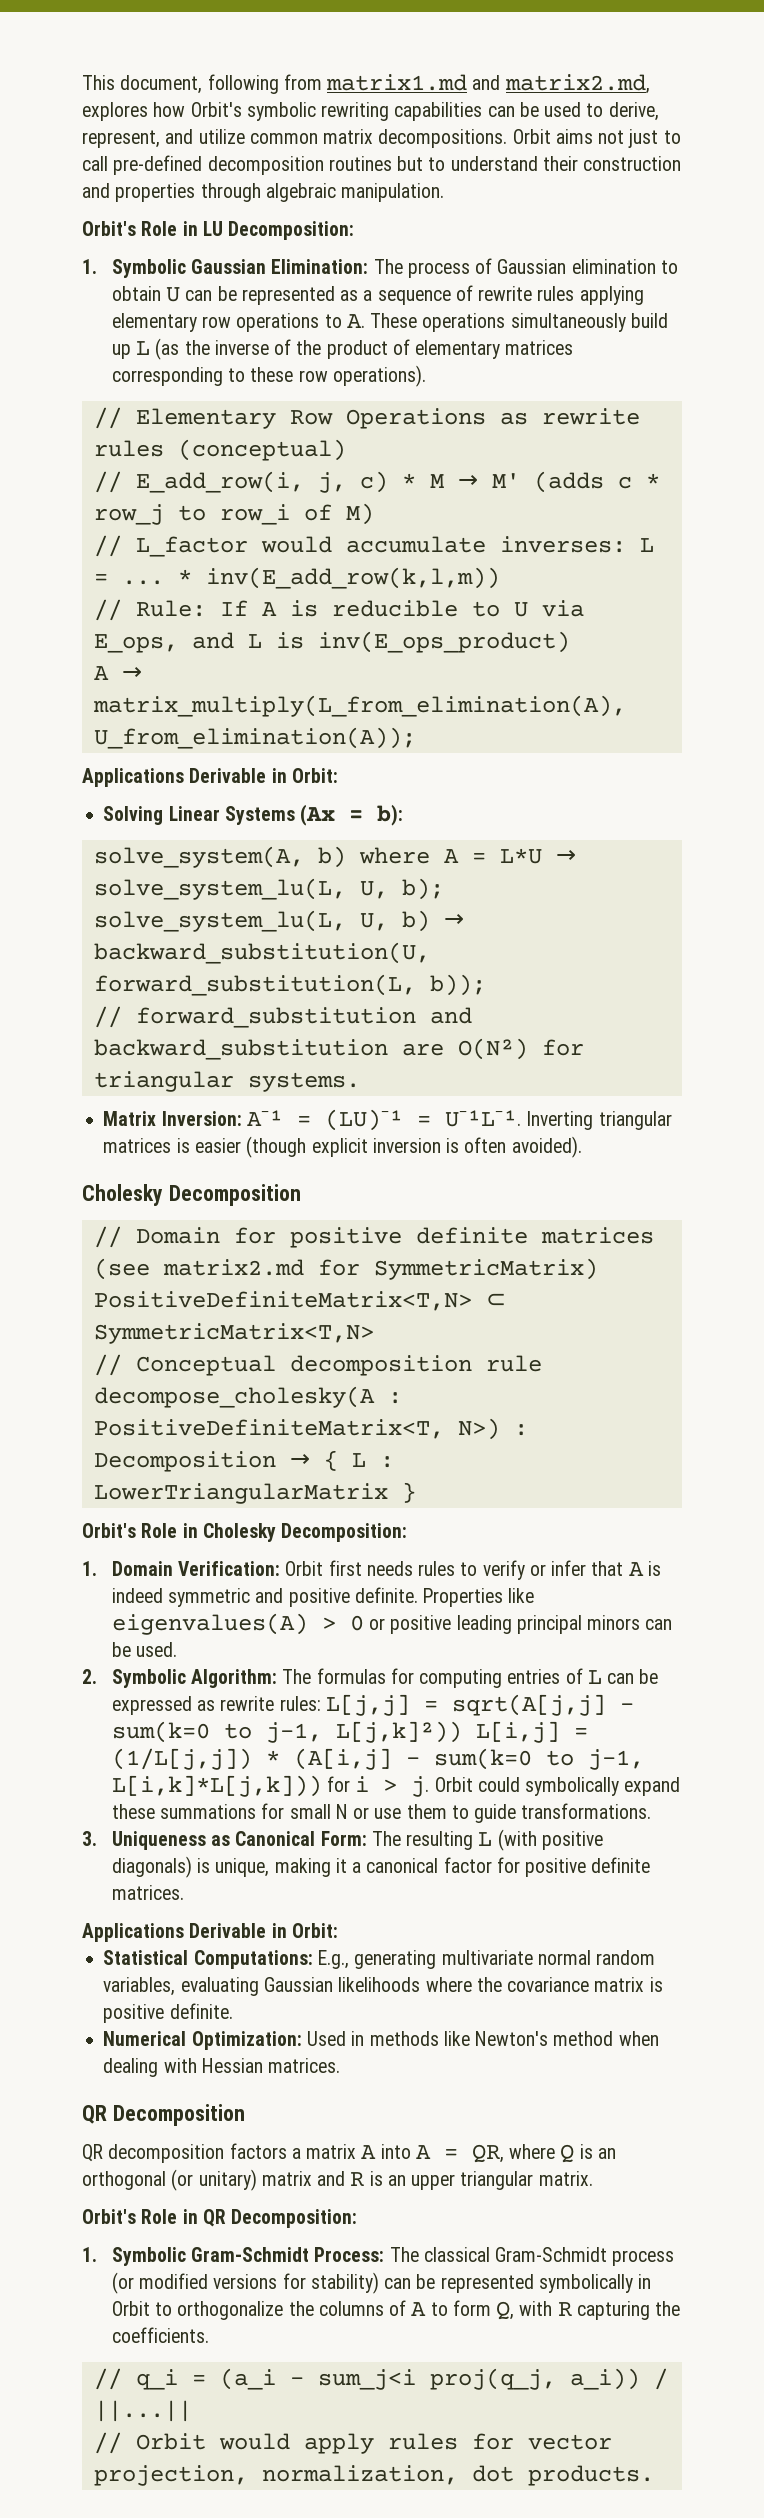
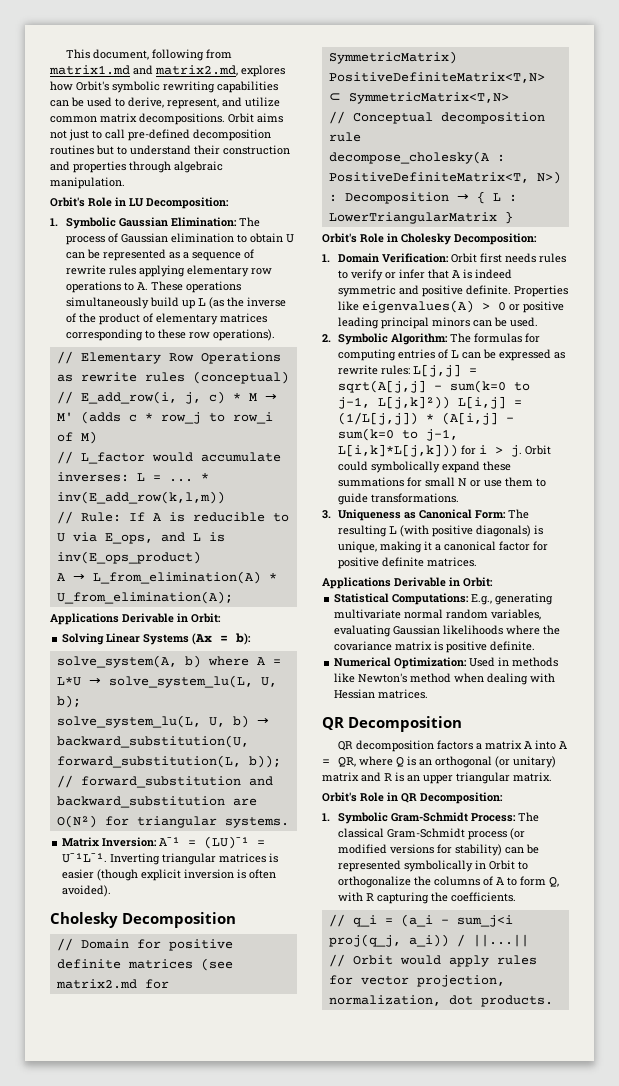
- A → matrix_multiply(L_from_elimination(A), U_from_elimination(A));
+ A → L_from_elimination(A) * U_from_elimination(A);

